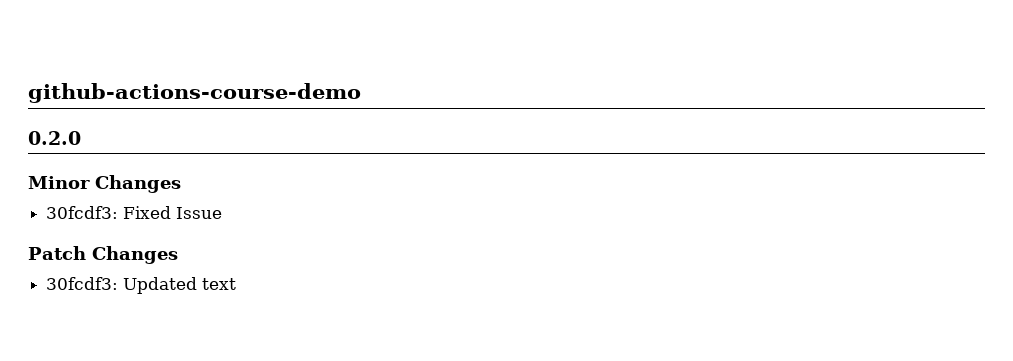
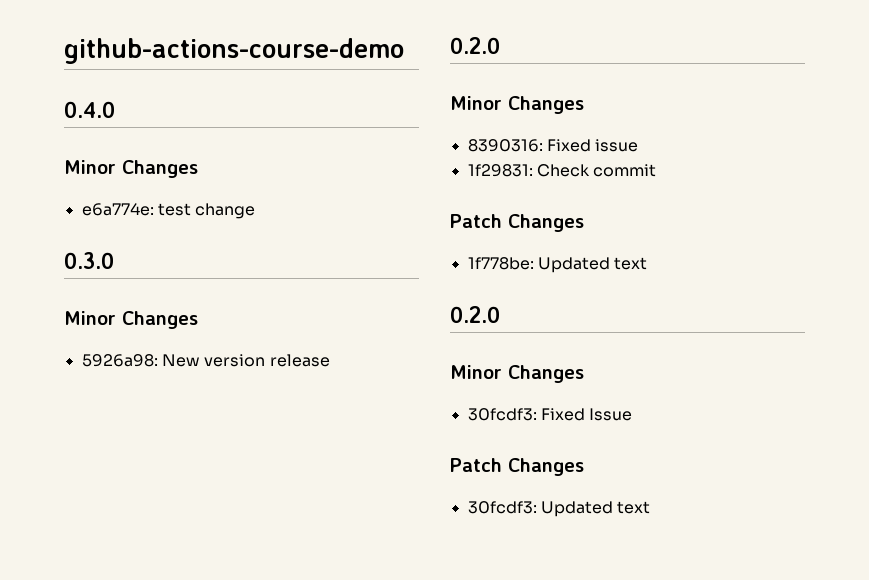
+ 0.4.0
+ Minor Changes
+ e6a774e: test change
+ 0.3.0
+ Minor Changes
+ 5926a98: New version release
+ 0.2.0
+ Minor Changes
+ 8390316: Fixed issue
+ 1f29831: Check commit
+ Patch Changes
+ 1f778be: Updated text

